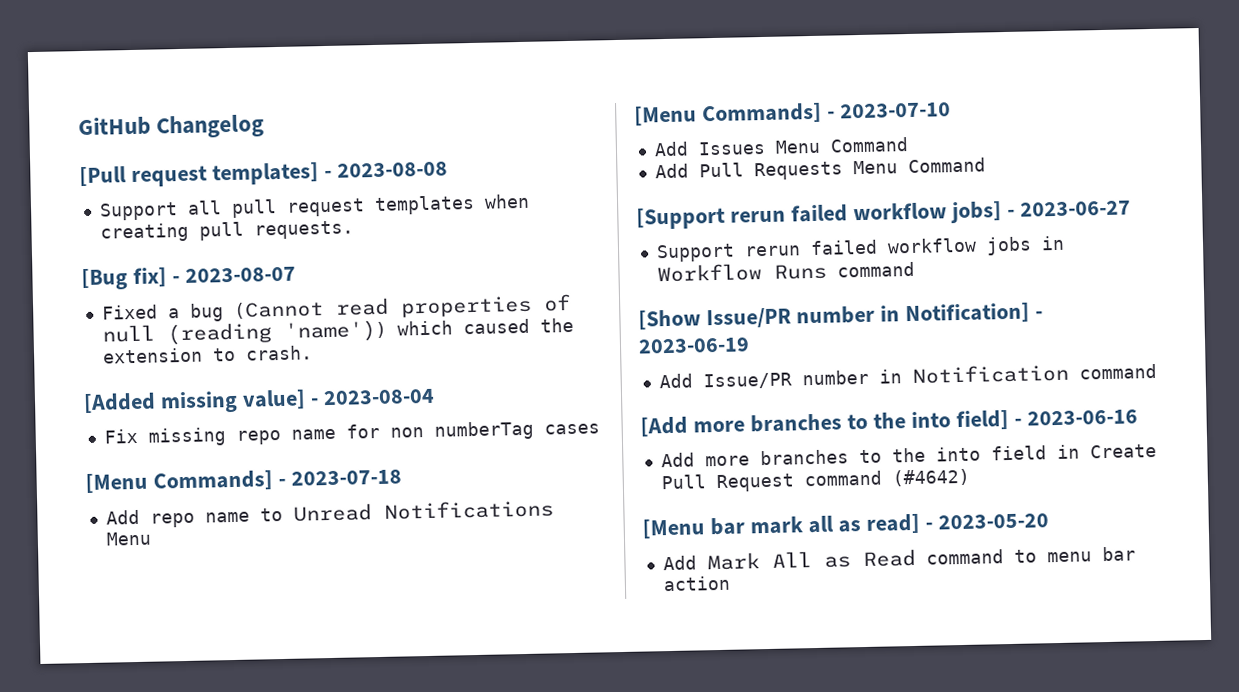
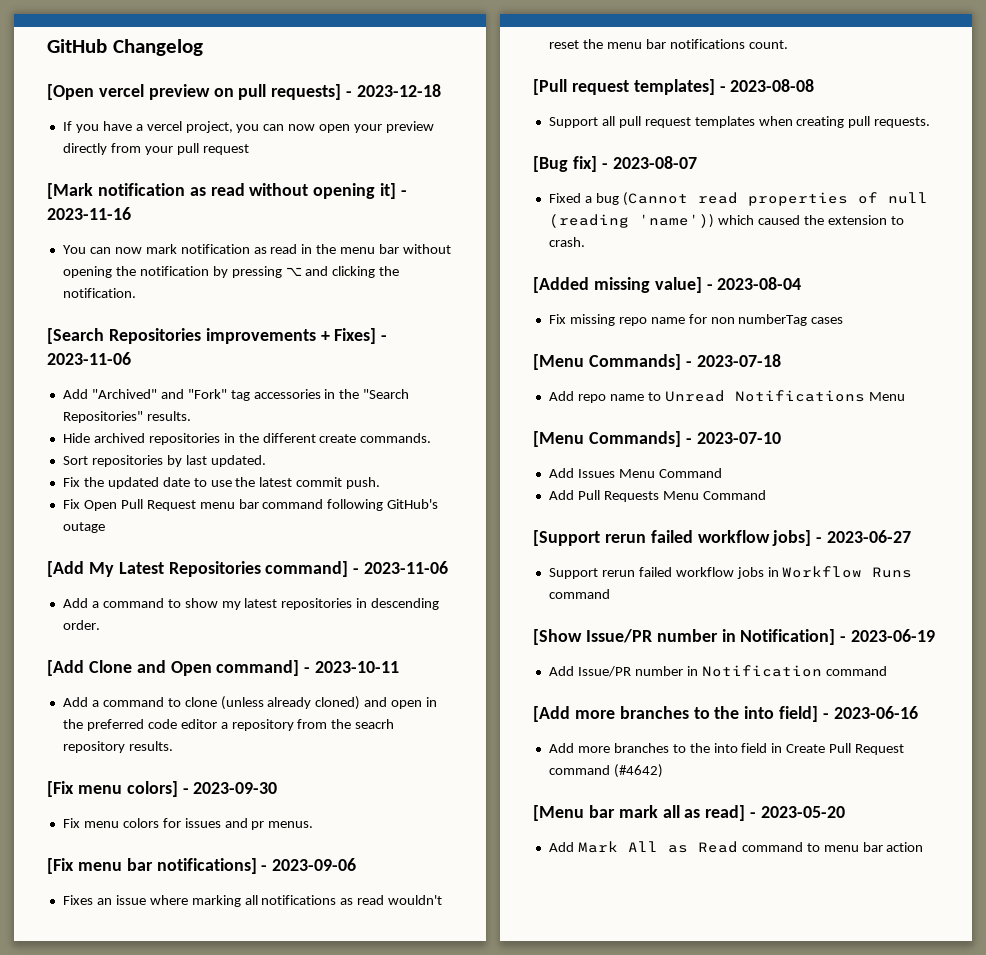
+ [Open vercel preview on pull requests] - 2023-12-18
+ If you have a vercel project, you can now open your preview directly from your pull request
+ [Mark notification as read without opening it] - 2023-11-16
+ You can now mark notification as read in the menu bar without opening the notification by pressing ⌥ and clicking the notification.
+ [Search Repositories improvements + Fixes] - 2023-11-06
+ Add "Archived" and "Fork" tag accessories in the "Search Repositories" results.
+ Hide archived repositories in the different create commands.
+ Sort repositories by last updated.
+ Fix the updated date to use the latest commit push.
+ Fix Open Pull Request menu bar command following GitHub's outage
+ [Add My Latest Repositories command] - 2023-11-06
+ Add a command to show my latest repositories in descending order.
+ [Add Clone and Open command] - 2023-10-11
+ Add a command to clone (unless already cloned) and open in the preferred code editor a repository from the seacrh repository results.
+ [Fix menu colors] - 2023-09-30
+ Fix menu colors for issues and pr menus.
+ [Fix menu bar notifications] - 2023-09-06
+ Fixes an issue where marking all notifications as read wouldn't reset the menu bar notifications count.

